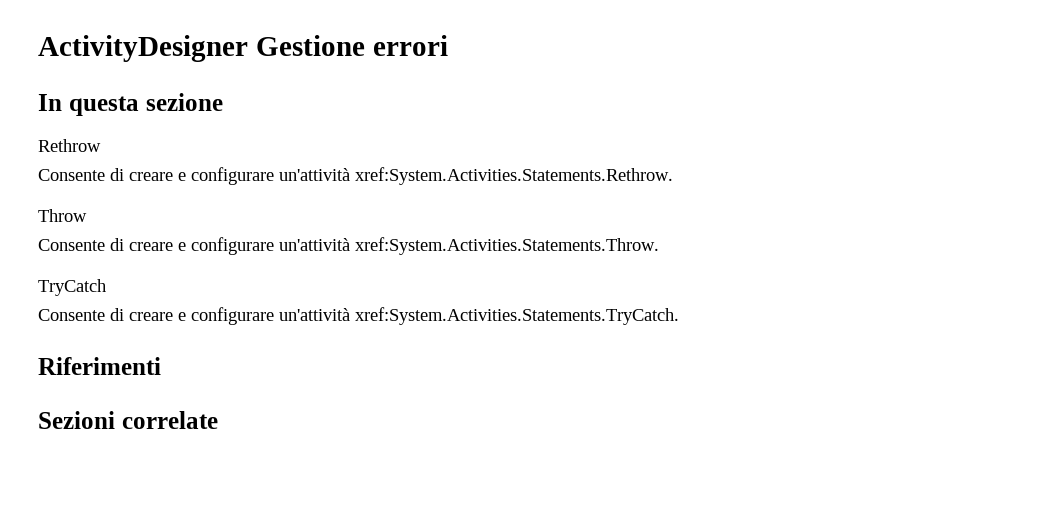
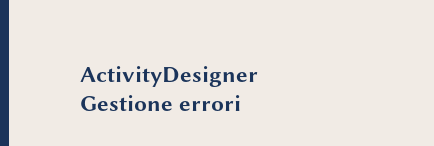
- In questa sezione
- Rethrow
- Consente di creare e configurare un'attività xref:System.Activities.Statements.Rethrow.
- Throw
- Consente di creare e configurare un'attività xref:System.Activities.Statements.Throw.
- TryCatch
- Consente di creare e configurare un'attività xref:System.Activities.Statements.TryCatch.
- Riferimenti
- Sezioni correlate

